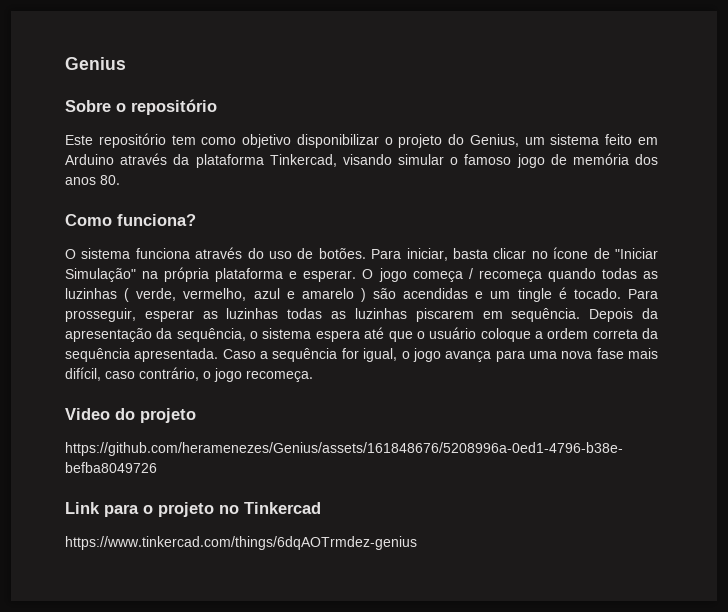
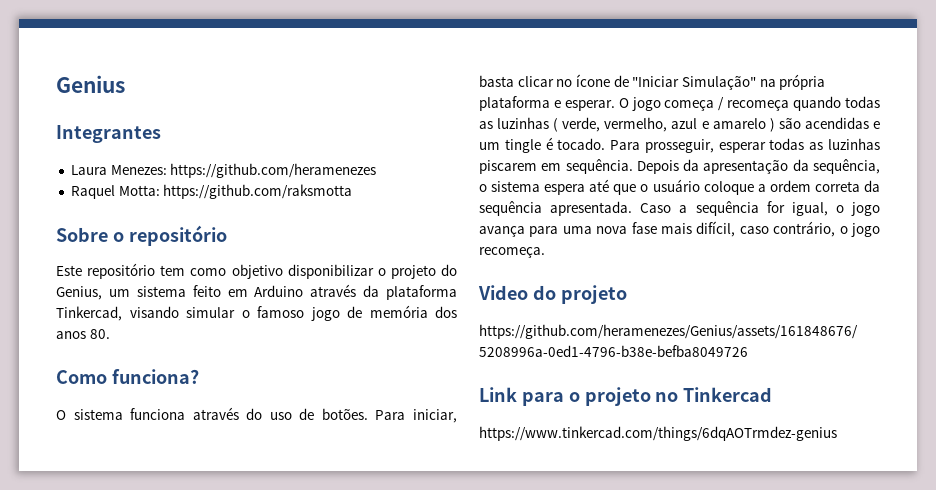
+ Integrantes
+ Laura Menezes: https://github.com/heramenezes
+ Raquel Motta: https://github.com/raksmotta
- Para prosseguir, esperar as luzinhas todas as luzinhas piscarem em sequência.
+ Para prosseguir, esperar todas as luzinhas piscarem em sequência.

